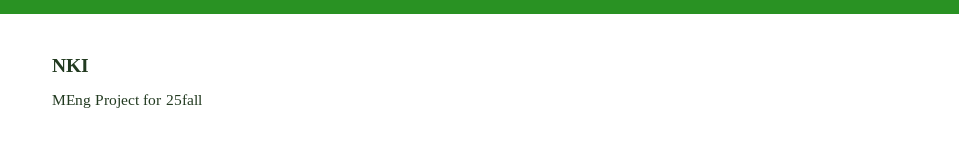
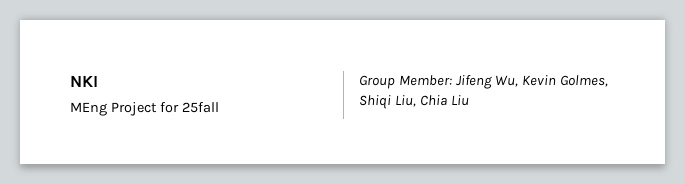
+ Group Member: Jifeng Wu, Kevin Golmes, Shiqi Liu, Chia Liu

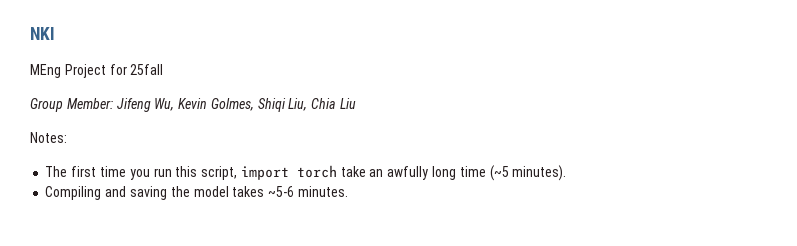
+ Notes:
+ The first time you run this script, import torch take an awfully long time (~5 minutes).
+ Compiling and saving the model takes ~5-6 minutes.

